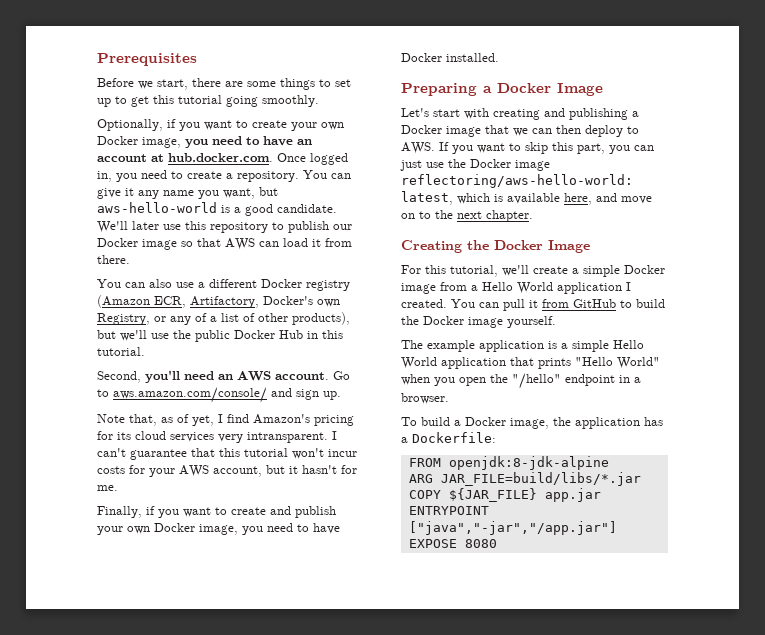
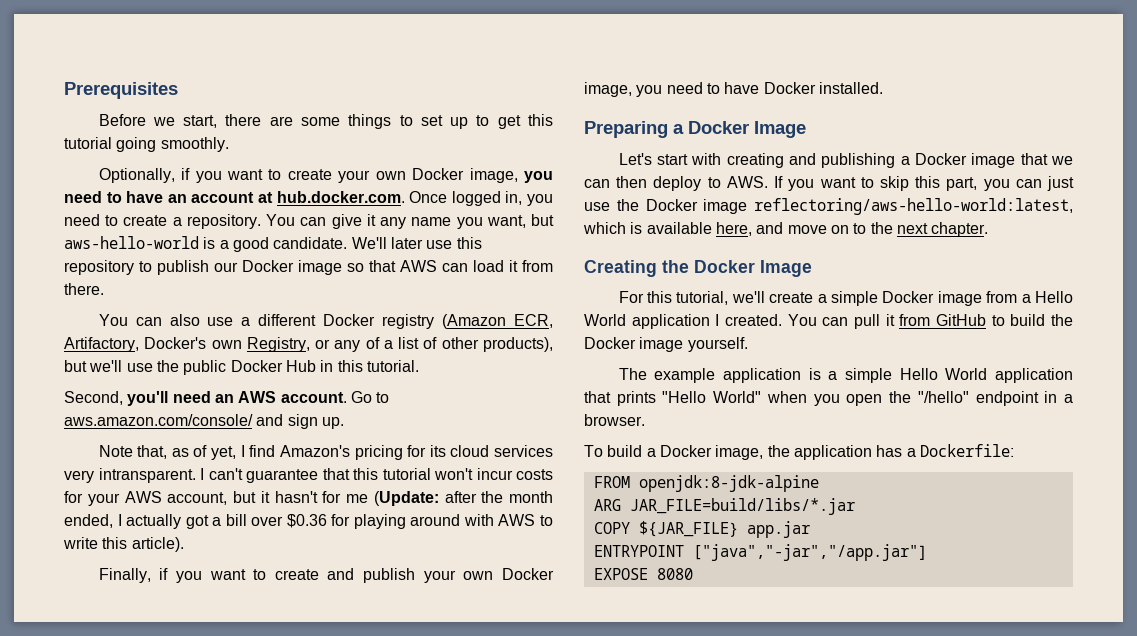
- I can't guarantee that this tutorial won't incur costs for your AWS account, but it hasn't for me.
+ I can't guarantee that this tutorial won't incur costs for your AWS account, but it hasn't for me (Update: after the month ended, I actually got a bill over $0.36 for playing around with AWS to write this article).

